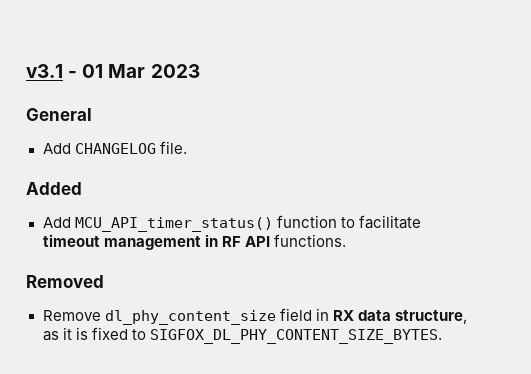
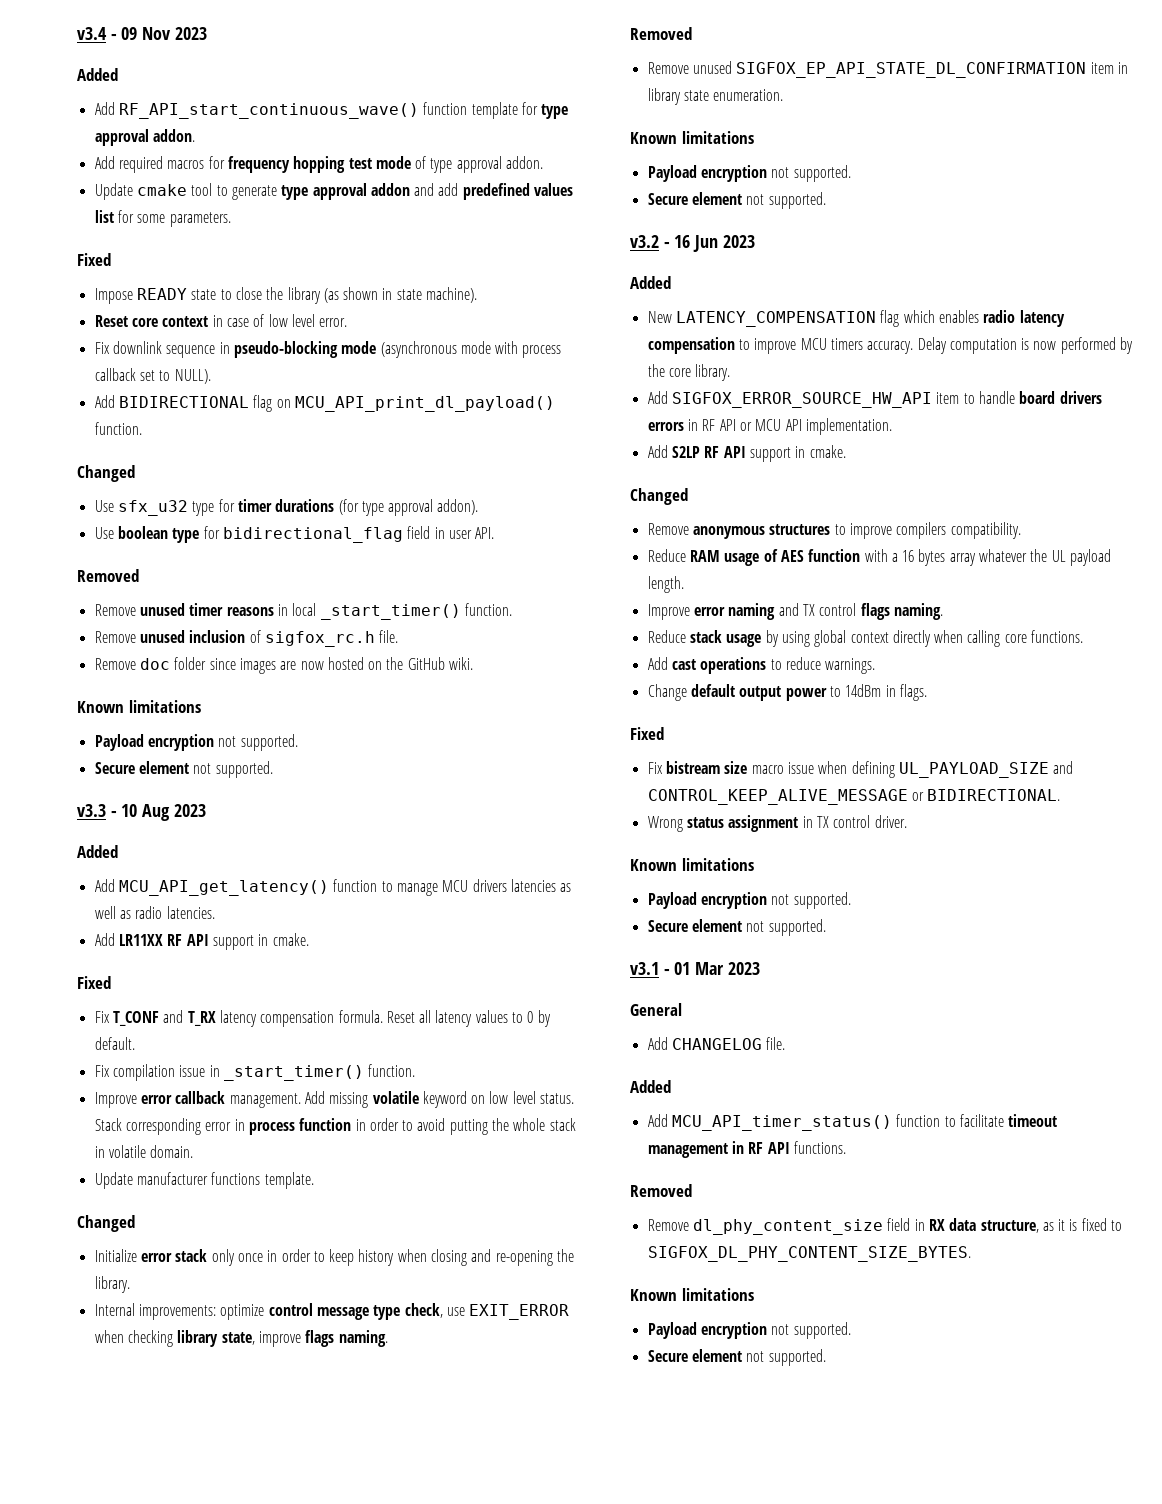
+ v3.4 - 09 Nov 2023
+ Added
+ Add RF_API_start_continuous_wave() function template for type approval addon.
+ Add required macros for frequency hopping test mode of type approval addon.
+ Update cmake tool to generate type approval addon and add predefined values list for some parameters.
+ Fixed
+ Impose READY state to close the library (as shown in state machine).
+ Reset core context in case of low level error.
+ Fix downlink sequence in pseudo-blocking mode (asynchronous mode with process callback set to NULL).
+ Add BIDIRECTIONAL flag on MCU_API_print_dl_payload() function.
+ Changed
+ Use sfx_u32 type for timer durations (for type approval addon).
+ Use boolean type for bidirectional_flag field in user API.
+ Removed
+ Remove unused timer reasons in local _start_timer() function.
+ Remove unused inclusion of sigfox_rc.h file.
+ Remove doc folder since images are now hosted on the GitHub wiki.
+ Known limitations
+ Payload encryption not supported.
+ Secure element not supported.
+ v3.3 - 10 Aug 2023
+ Added
+ Add MCU_API_get_latency() function to manage MCU drivers latencies as well as radio latencies.
+ Add LR11XX RF API support in cmake.
+ Fixed
+ Fix T_CONF and T_RX latency compensation formula. Reset all latency values to 0 by default.
+ Fix compilation issue in _start_timer() function.
+ Improve error callback management. Add missing volatile keyword on low level status. Stack corresponding error in process function in order to avoid putting the whole stack in volatile domain.
+ Update manufacturer functions template.
+ Changed
+ Initialize error stack only once in order to keep history when closing and re-opening the library.
+ Internal improvements: optimize control message type check, use EXIT_ERROR when checking library state, improve flags naming.
+ Removed
+ Remove unused SIGFOX_EP_API_STATE_DL_CONFIRMATION item in library state enumeration.
+ Known limitations
+ Payload encryption not supported.
+ Secure element not supported.
+ v3.2 - 16 Jun 2023
+ Added
+ New LATENCY_COMPENSATION flag which enables radio latency compensation to improve MCU timers accuracy. Delay computation is now performed by the core library.
+ Add SIGFOX_ERROR_SOURCE_HW_API item to handle board drivers errors in RF API or MCU API implementation.
+ Add S2LP RF API support in cmake.
+ Changed
+ Remove anonymous structures to improve compilers compatibility.
+ Reduce RAM usage of AES function with a 16 bytes array whatever the UL payload length.
+ Improve error naming and TX control flags naming.
+ Reduce stack usage by using global context directly when calling core functions.
+ Add cast operations to reduce warnings.
+ Change default output power to 14dBm in flags.
+ Fixed
+ Fix bistream size macro issue when defining UL_PAYLOAD_SIZE and CONTROL_KEEP_ALIVE_MESSAGE or BIDIRECTIONAL.
+ Wrong status assignment in TX control driver.
+ Known limitations
+ Payload encryption not supported.
+ Secure element not supported.
  Remove dl_phy_content_size field in RX data structure, as it is fixed to SIGFOX_DL_PHY_CONTENT_SIZE_BYTES.
+ Known limitations
+ Payload encryption not supported.
+ Secure element not supported.

